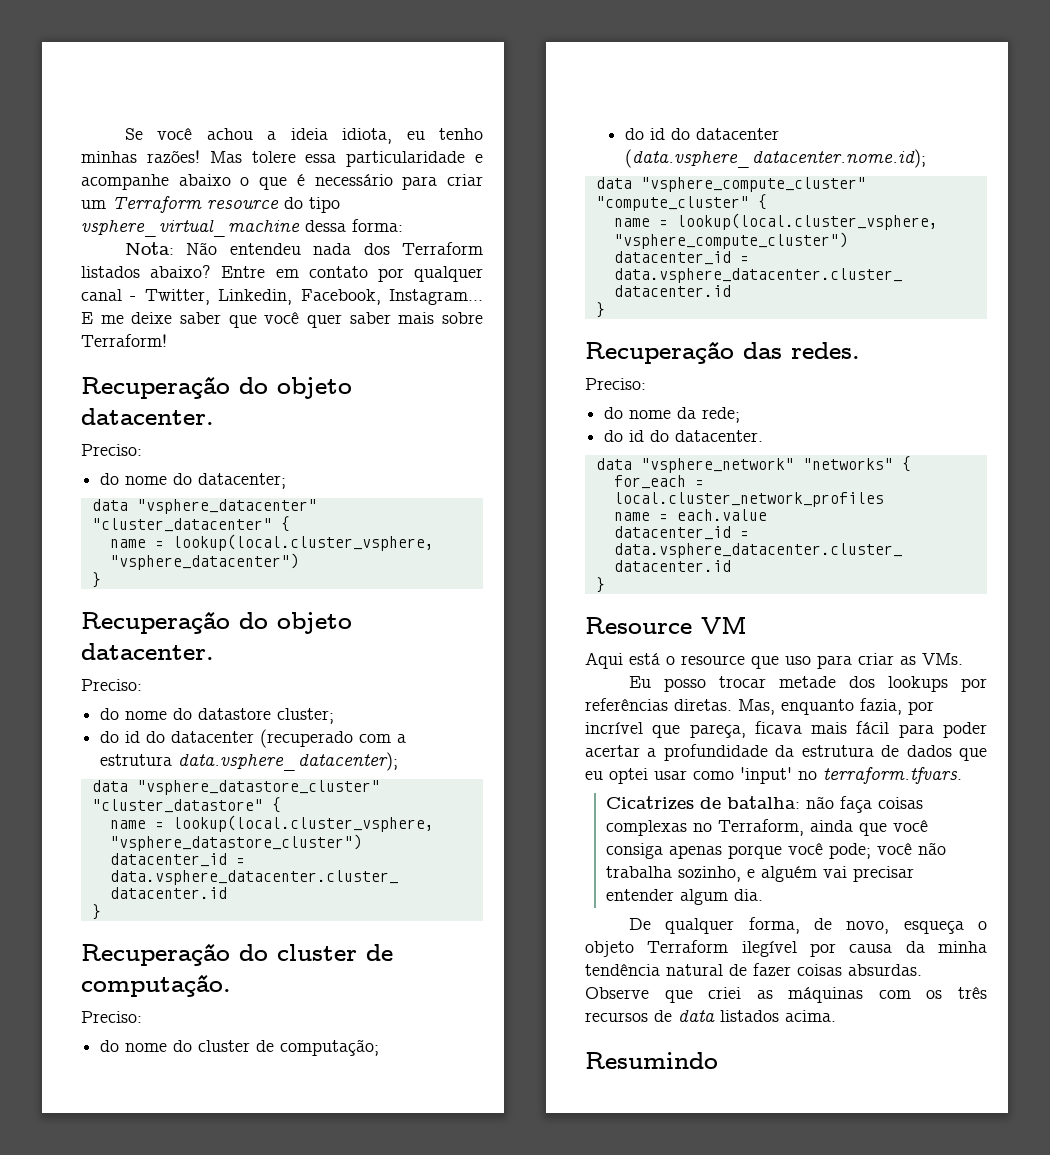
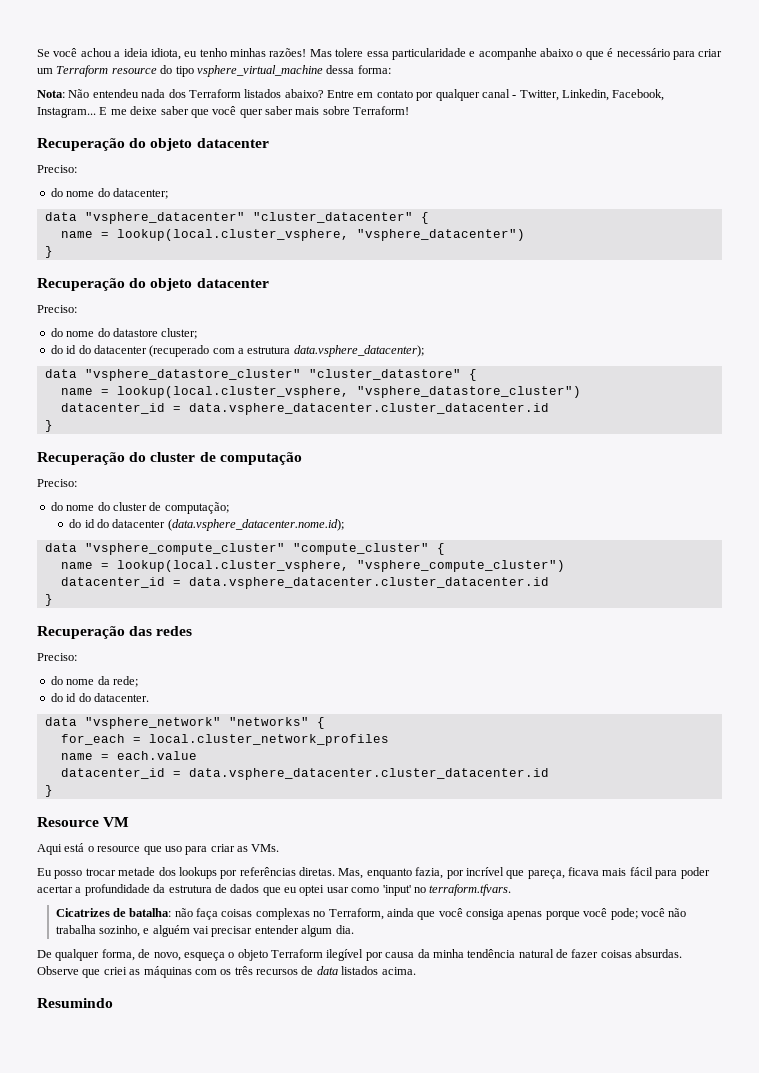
  E me deixe saber que você quer saber mais sobre Terraform!
- Recuperação do objeto datacenter.
+ Recuperação do objeto datacenter
  name = lookup(local.cluster_vsphere, "vsphere_datacenter")
  }
- Recuperação do objeto datacenter.
+ Recuperação do objeto datacenter
- Recuperação do cluster de computação.
+ Recuperação do cluster de computação
- Recuperação das redes.
+ Recuperação das redes

